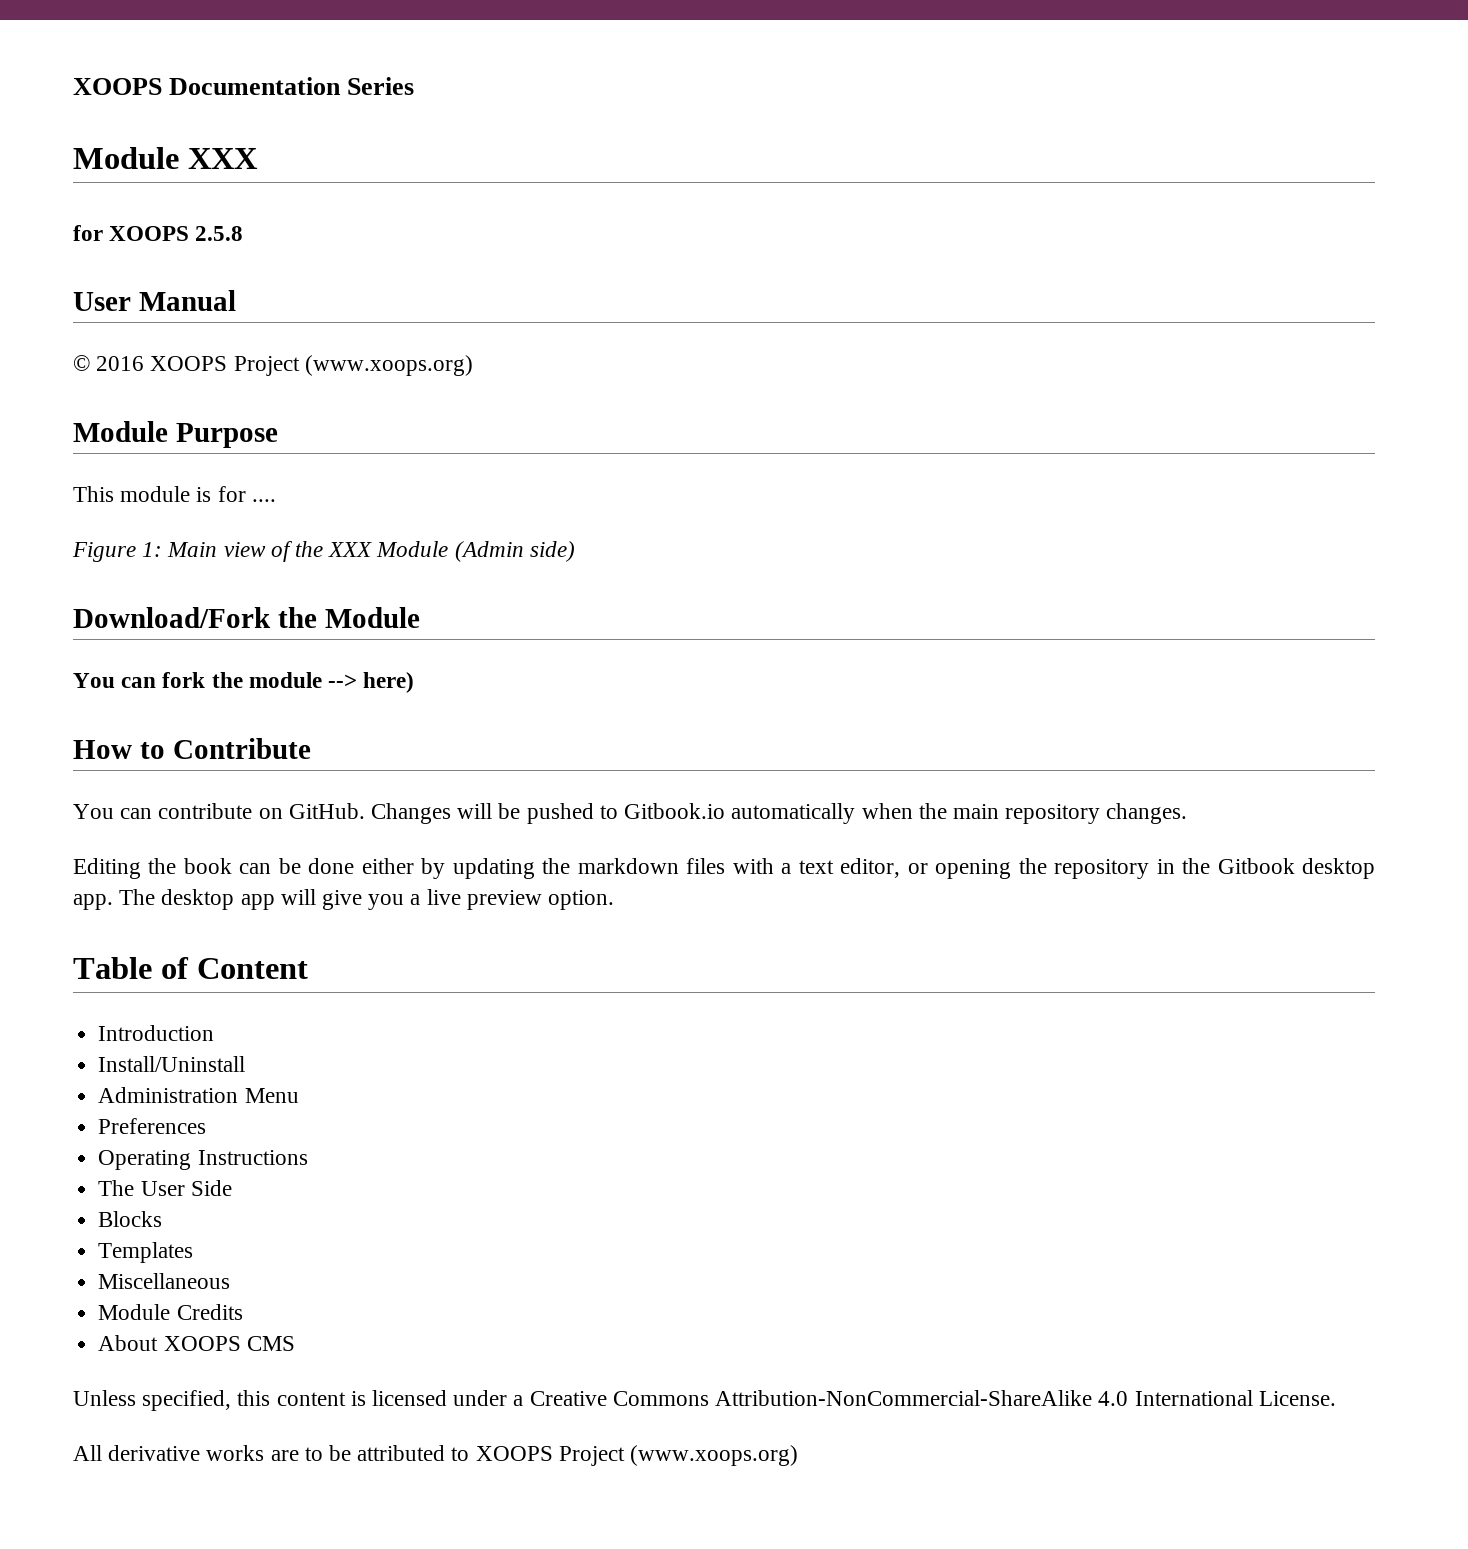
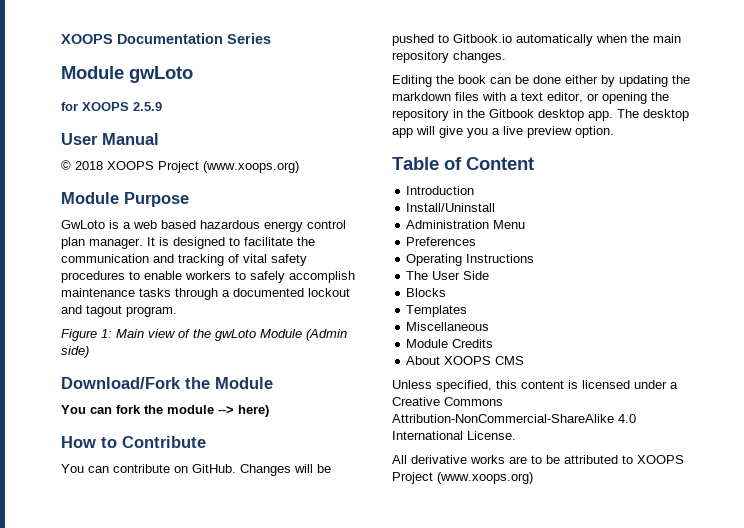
- Module XXX
+ Module gwLoto
- for XOOPS 2.5.8
+ for XOOPS 2.5.9
- © 2016 XOOPS Project (www.xoops.org)
+ © 2018 XOOPS Project (www.xoops.org)
- This module is for ....
+ GwLoto is a web based hazardous energy control plan manager. It is designed to facilitate the communication and tracking of vital safety procedures to enable workers to safely accomplish maintenance tasks through a documented lockout and tagout program.
- Figure 1: Main view of the XXX Module (Admin side)
+ Figure 1: Main view of the gwLoto Module (Admin side)

